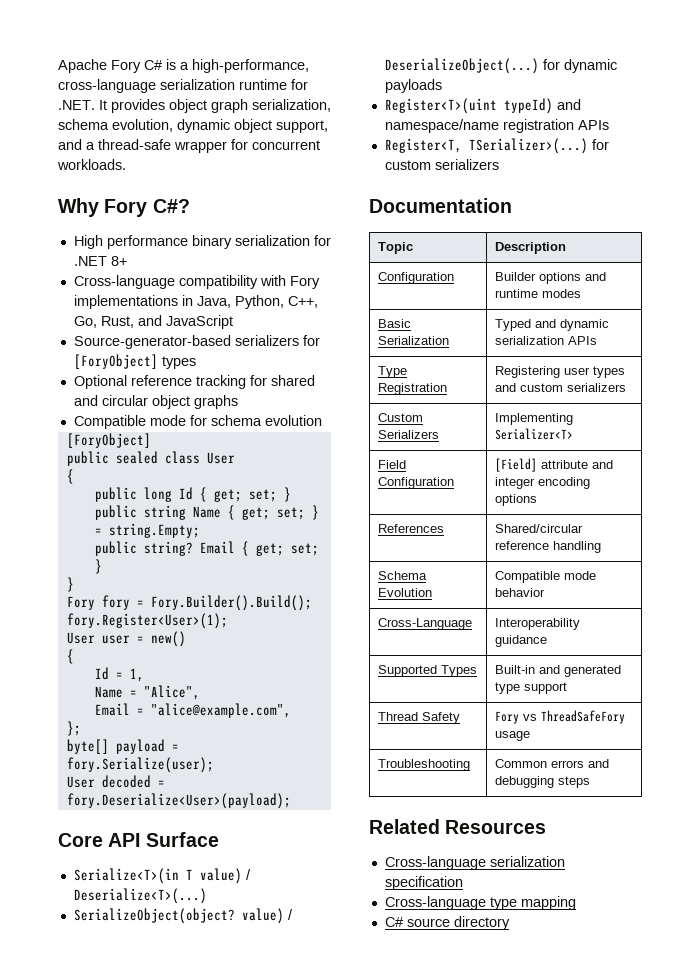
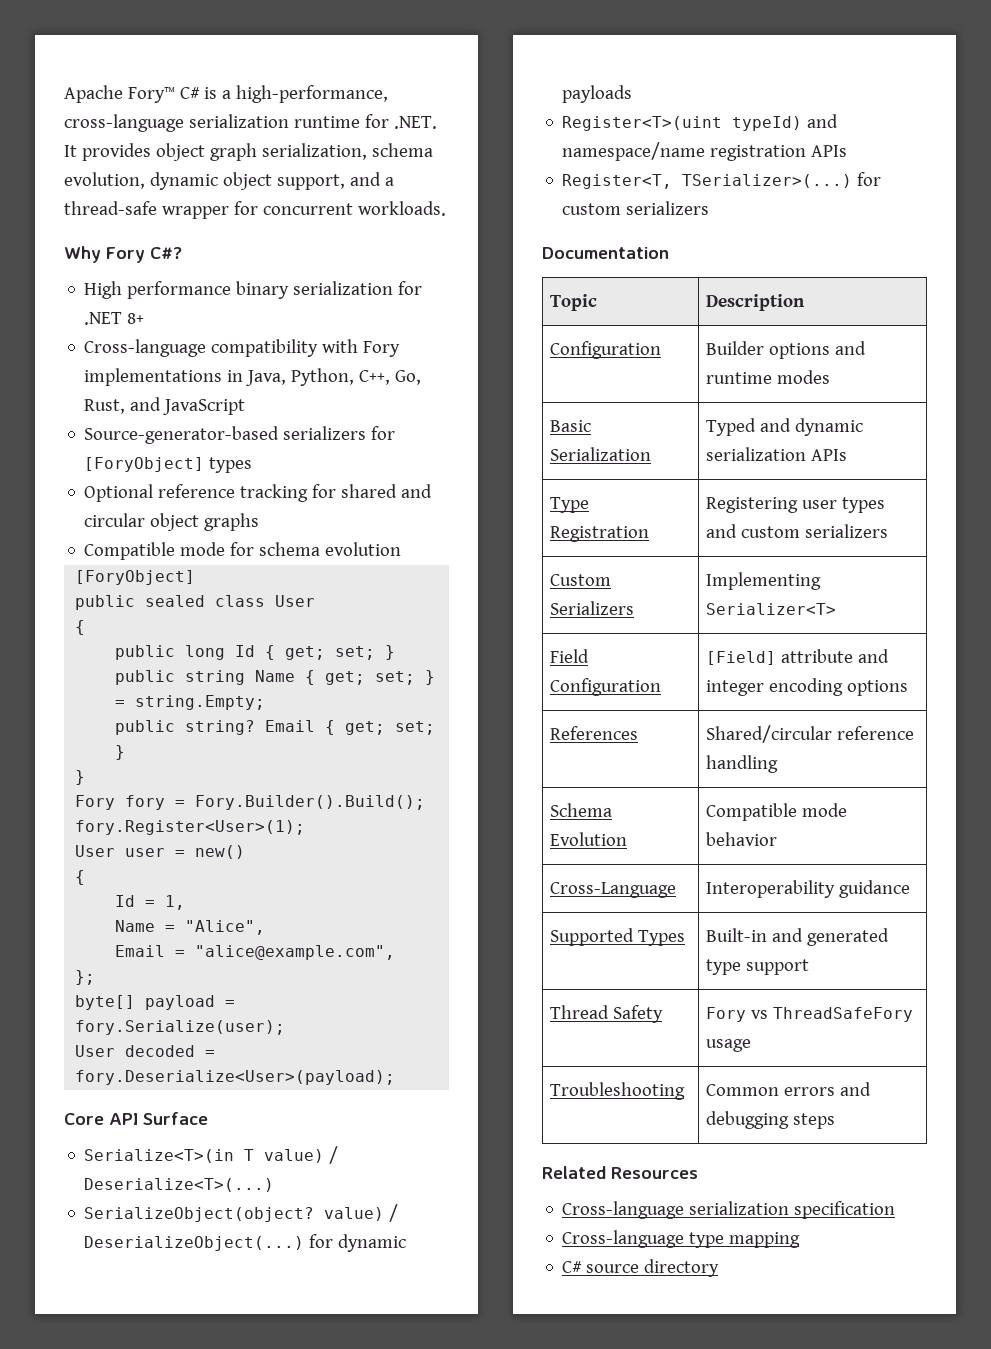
- Apache Fory C# is a high-performance, cross-language serialization runtime for .NET. It provides object graph serialization, schema evolution, dynamic object support, and a thread-safe wrapper for concurrent workloads.
+ Apache Fory™ C# is a high-performance, cross-language serialization runtime for .NET. It provides object graph serialization, schema evolution, dynamic object support, and a thread-safe wrapper for concurrent workloads.

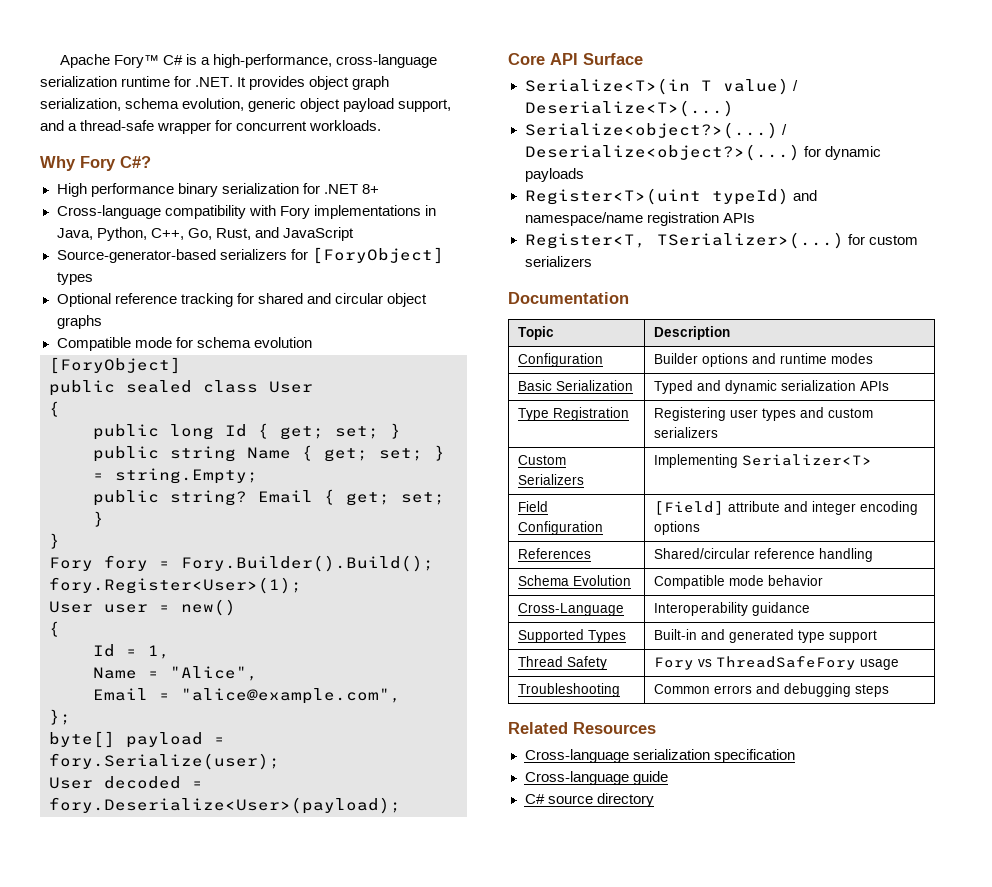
- Apache Fory™ C# is a high-performance, cross-language serialization runtime for .NET. It provides object graph serialization, schema evolution, dynamic object support, and a thread-safe wrapper for concurrent workloads.
+ Apache Fory™ C# is a high-performance, cross-language serialization runtime for .NET. It provides object graph serialization, schema evolution, generic object payload support, and a thread-safe wrapper for concurrent workloads.
- SerializeObject(object? value) / DeserializeObject(...) for dynamic payloads
+ Serialize<object?>(...) / Deserialize<object?>(...) for dynamic payloads
- Cross-language type mapping
+ Cross-language guide

